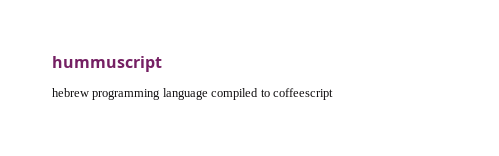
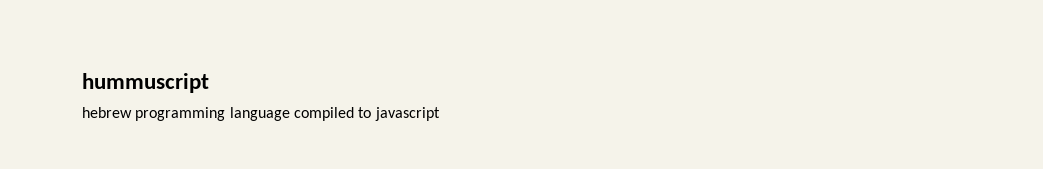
- hebrew programming language compiled to coffeescript
+ hebrew programming language compiled to javascript

